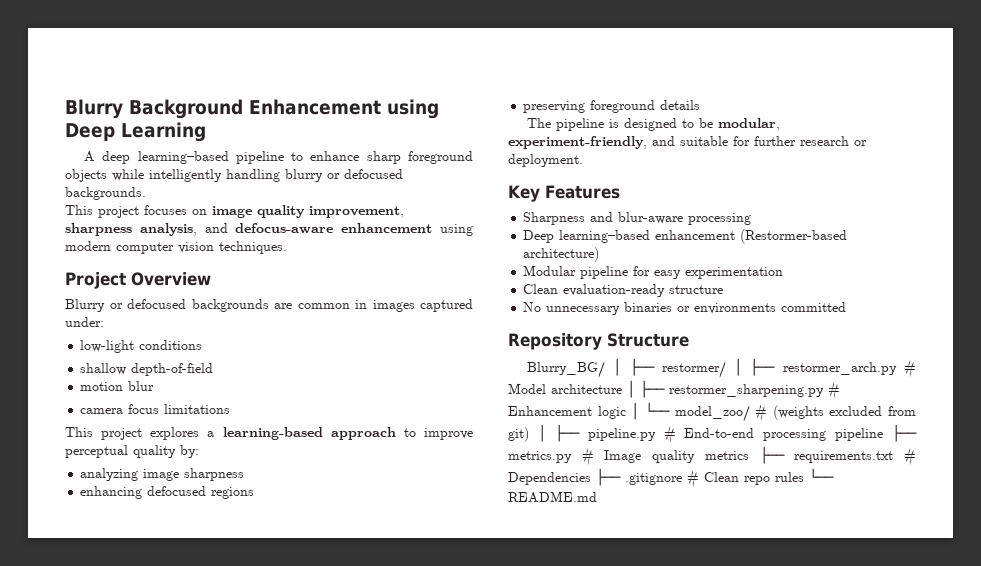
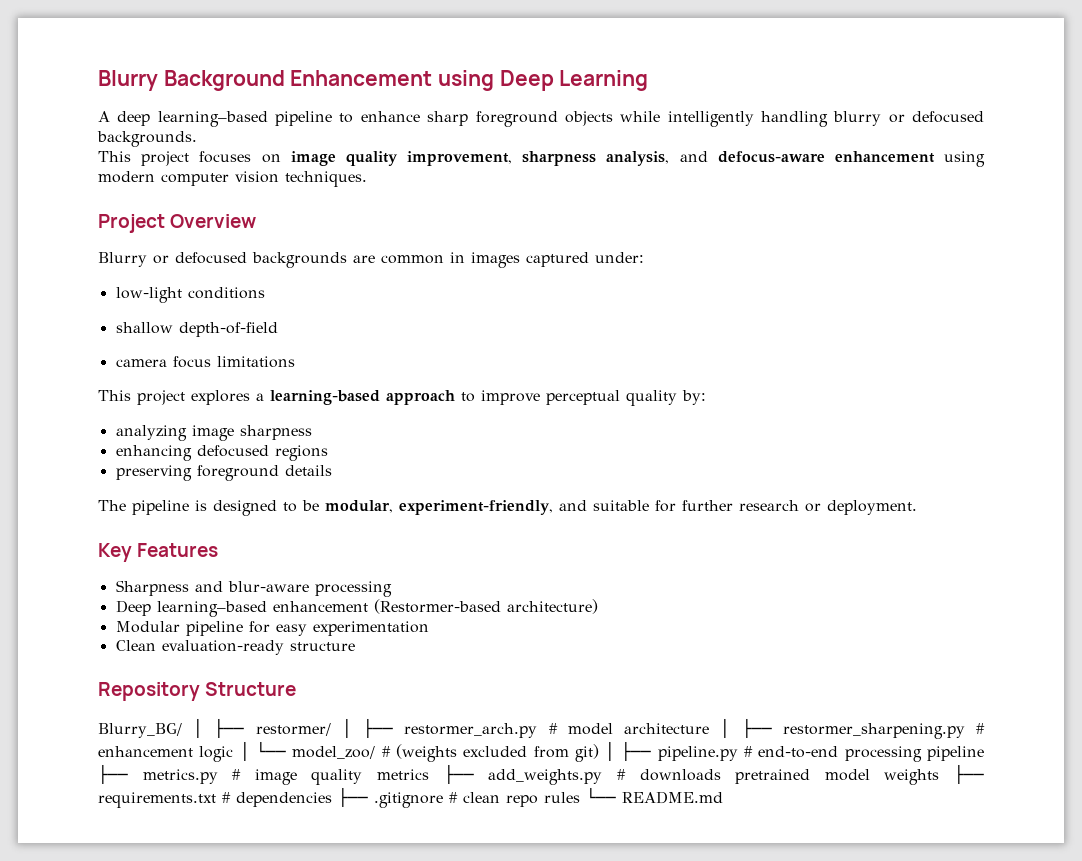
- motion blur
- No unnecessary binaries or environments committed
- Blurry_BG/ │ ├── restormer/ │ ├── restormer_arch.py # Model architecture │ ├── restormer_sharpening.py # Enhancement logic │ └── model_zoo/ # (weights excluded from git) │ ├── pipeline.py # End-to-end processing pipeline ├── metrics.py # Image quality metrics ├── requirements.txt # Dependencies ├── .gitignore # Clean repo rules └── README.md
+ Blurry_BG/ │ ├── restormer/ │ ├── restormer_arch.py # model architecture │ ├── restormer_sharpening.py # enhancement logic │ └── model_zoo/ # (weights excluded from git) │ ├── pipeline.py # end-to-end processing pipeline ├── metrics.py # image quality metrics ├── add_weights.py # downloads pretrained model weights ├── requirements.txt # dependencies ├── .gitignore # clean repo rules └── README.md

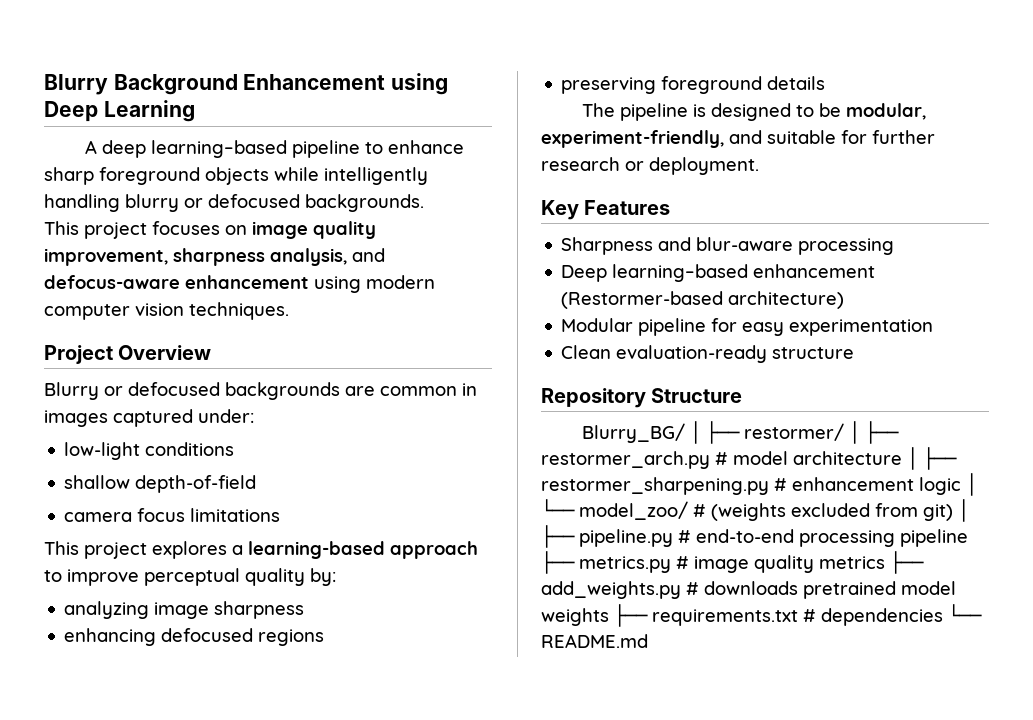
- Blurry_BG/ │ ├── restormer/ │ ├── restormer_arch.py # model architecture │ ├── restormer_sharpening.py # enhancement logic │ └── model_zoo/ # (weights excluded from git) │ ├── pipeline.py # end-to-end processing pipeline ├── metrics.py # image quality metrics ├── add_weights.py # downloads pretrained model weights ├── requirements.txt # dependencies ├── .gitignore # clean repo rules └── README.md
+ Blurry_BG/ │ ├── restormer/ │ ├── restormer_arch.py # model architecture │ ├── restormer_sharpening.py # enhancement logic │ └── model_zoo/ # (weights excluded from git) │ ├── pipeline.py # end-to-end processing pipeline ├── metrics.py # image quality metrics ├── add_weights.py # downloads pretrained model weights ├── requirements.txt # dependencies └── README.md

